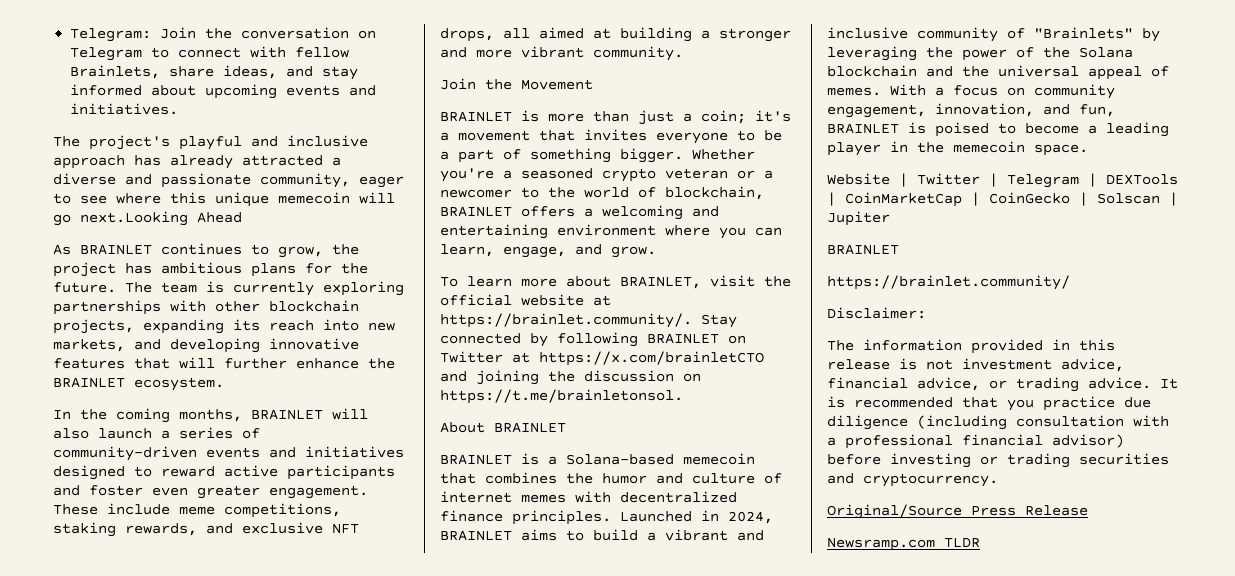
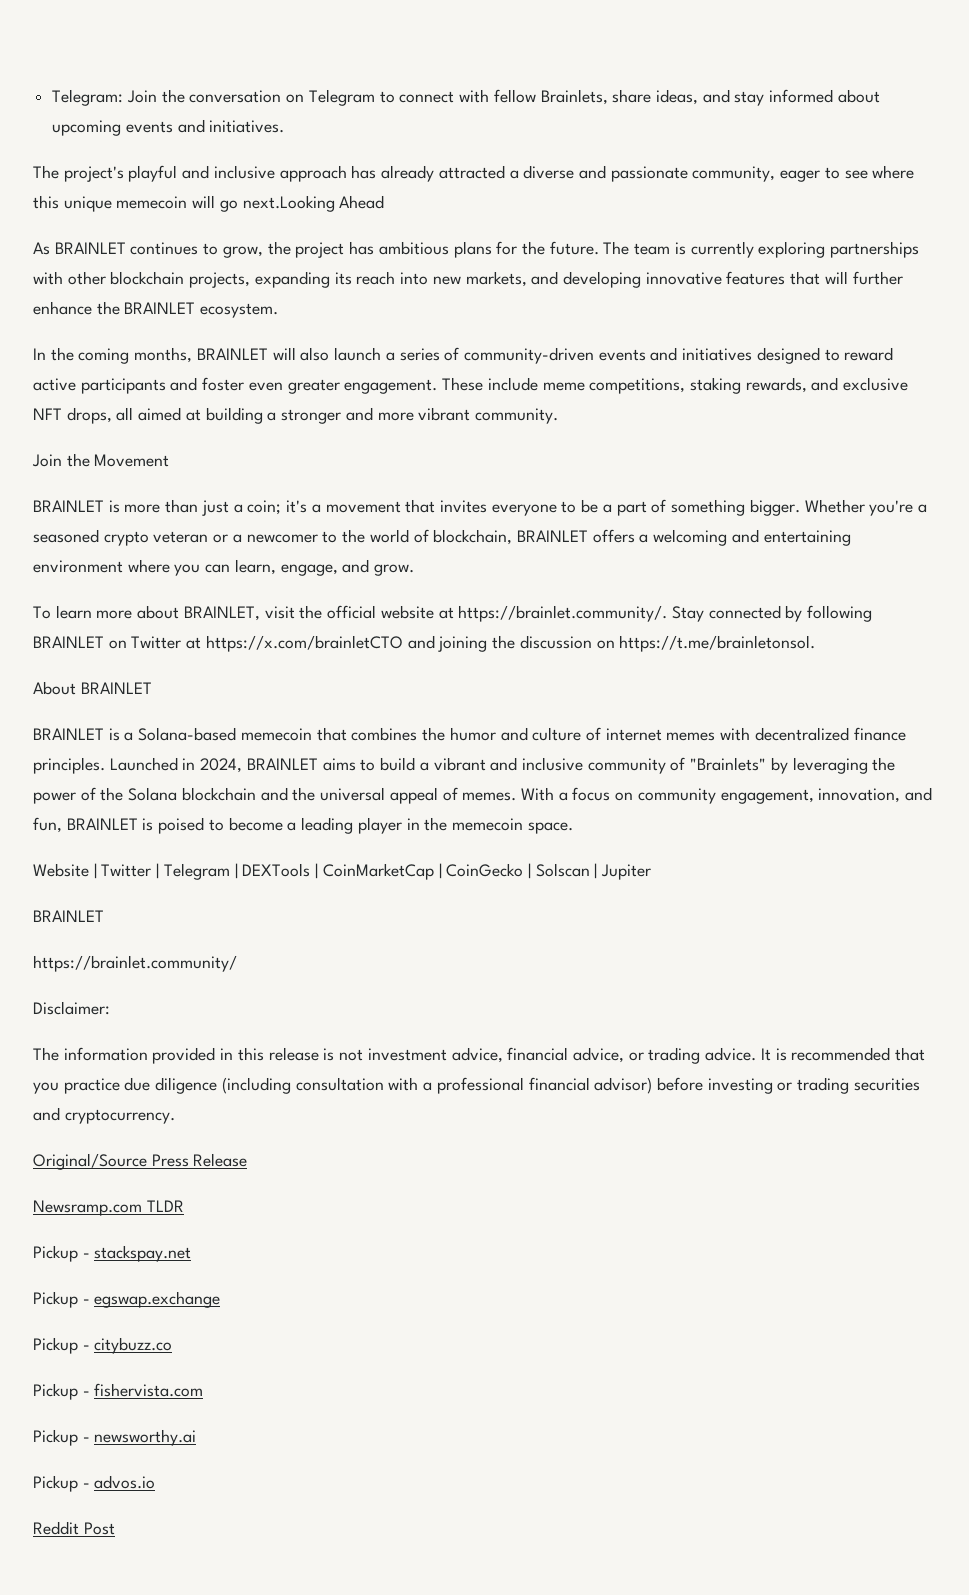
+ Pickup - stackspay.net
+ Pickup - egswap.exchange
+ Pickup - citybuzz.co
+ Pickup - fishervista.com
+ Pickup - newsworthy.ai
+ Pickup - advos.io
+ Reddit Post

